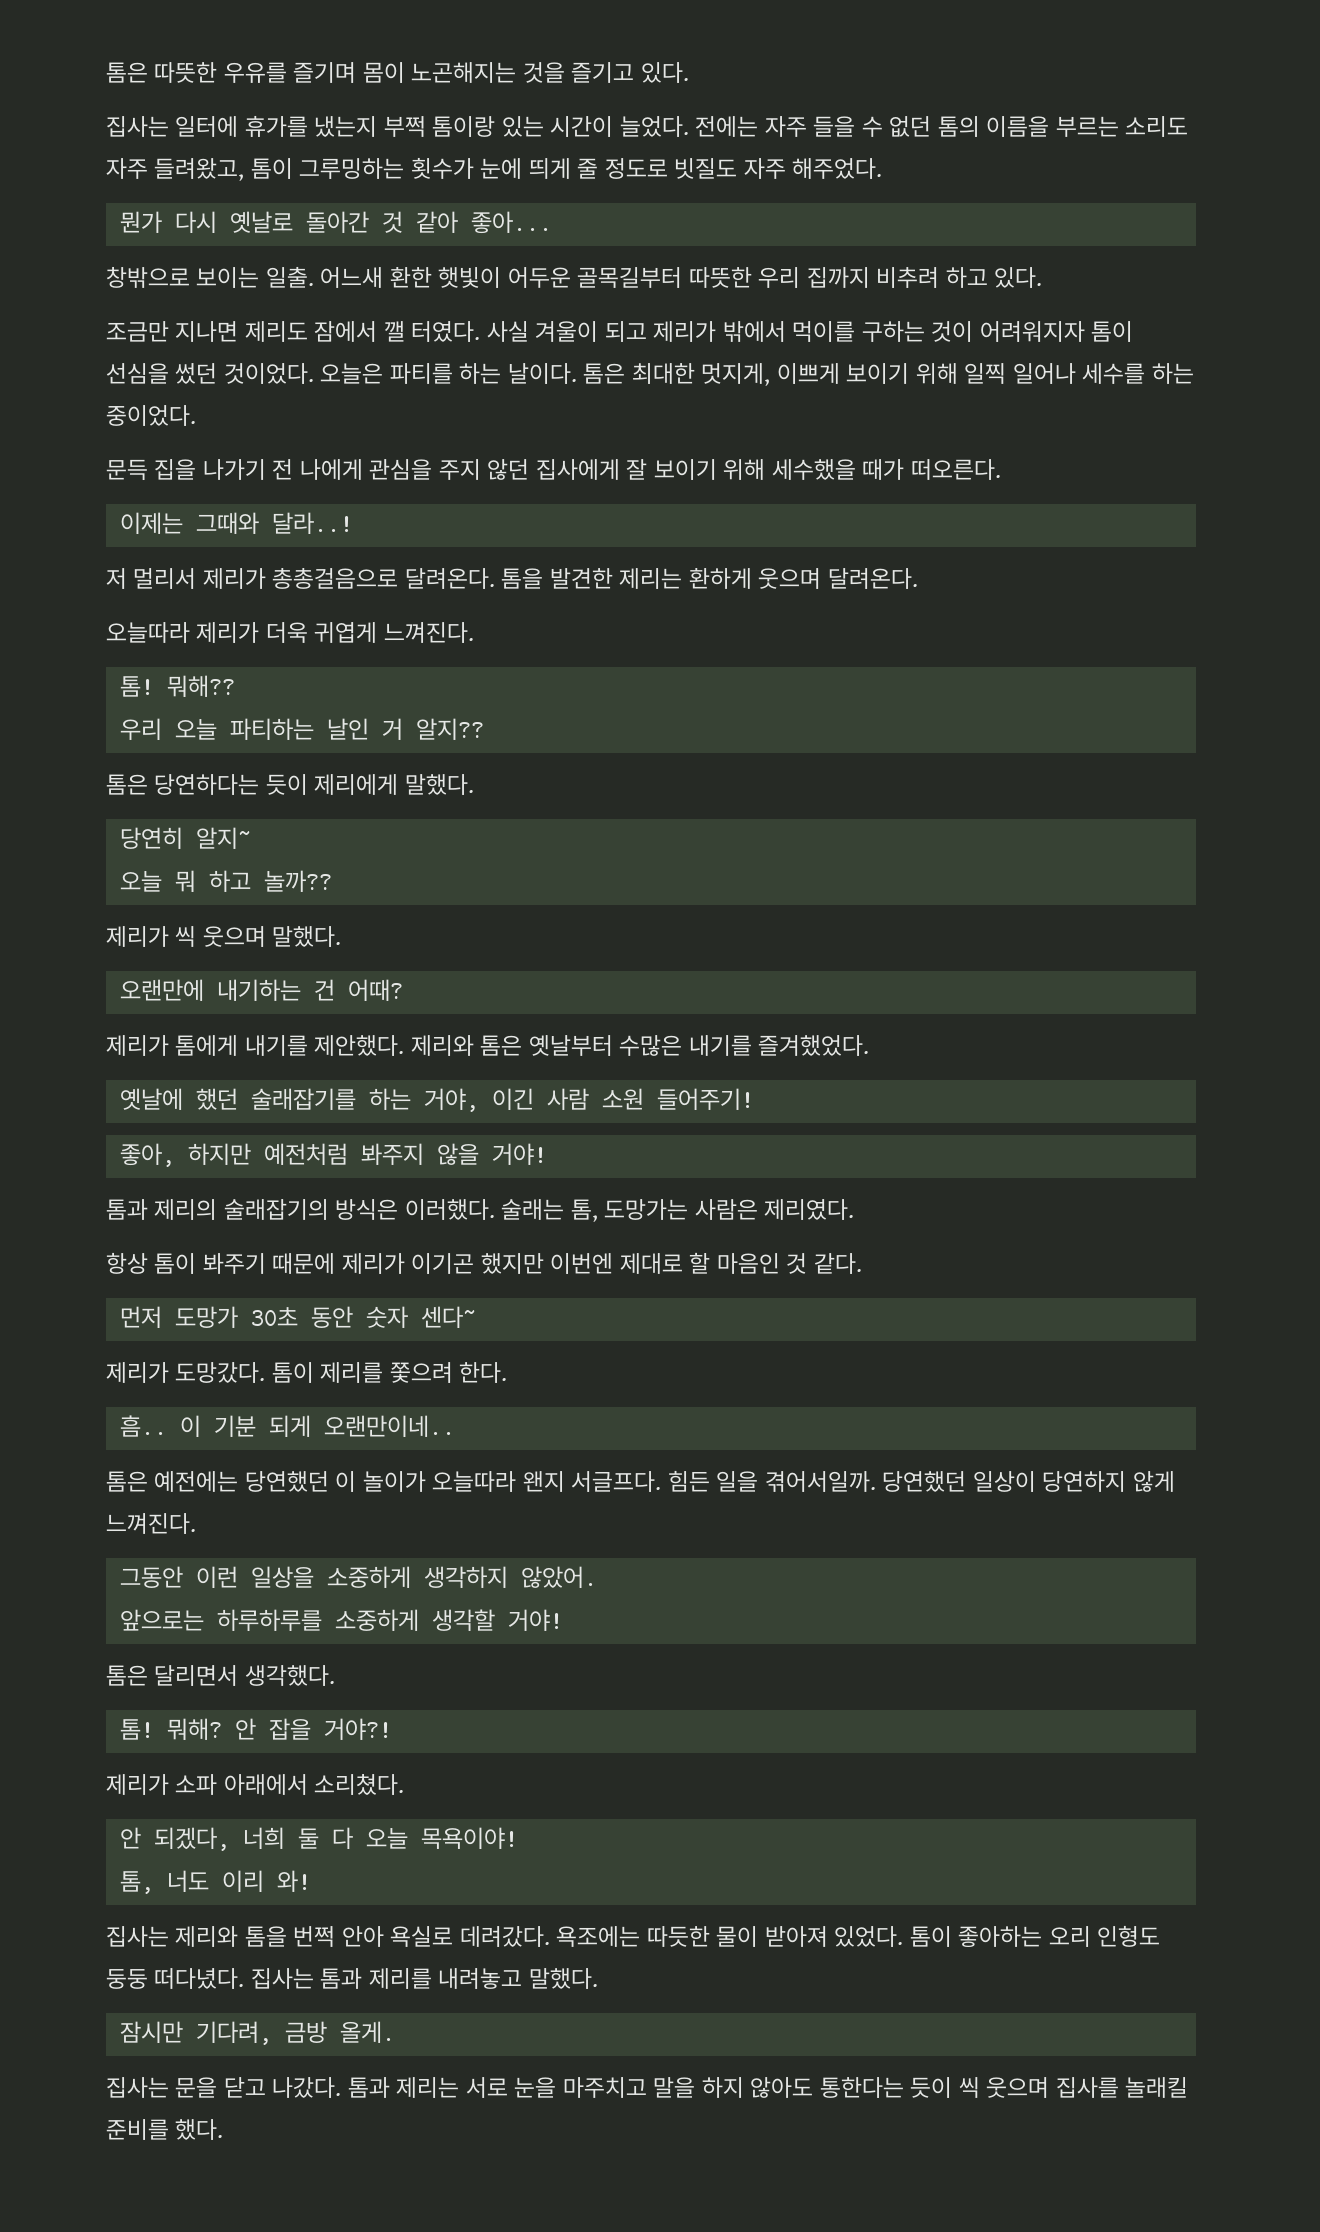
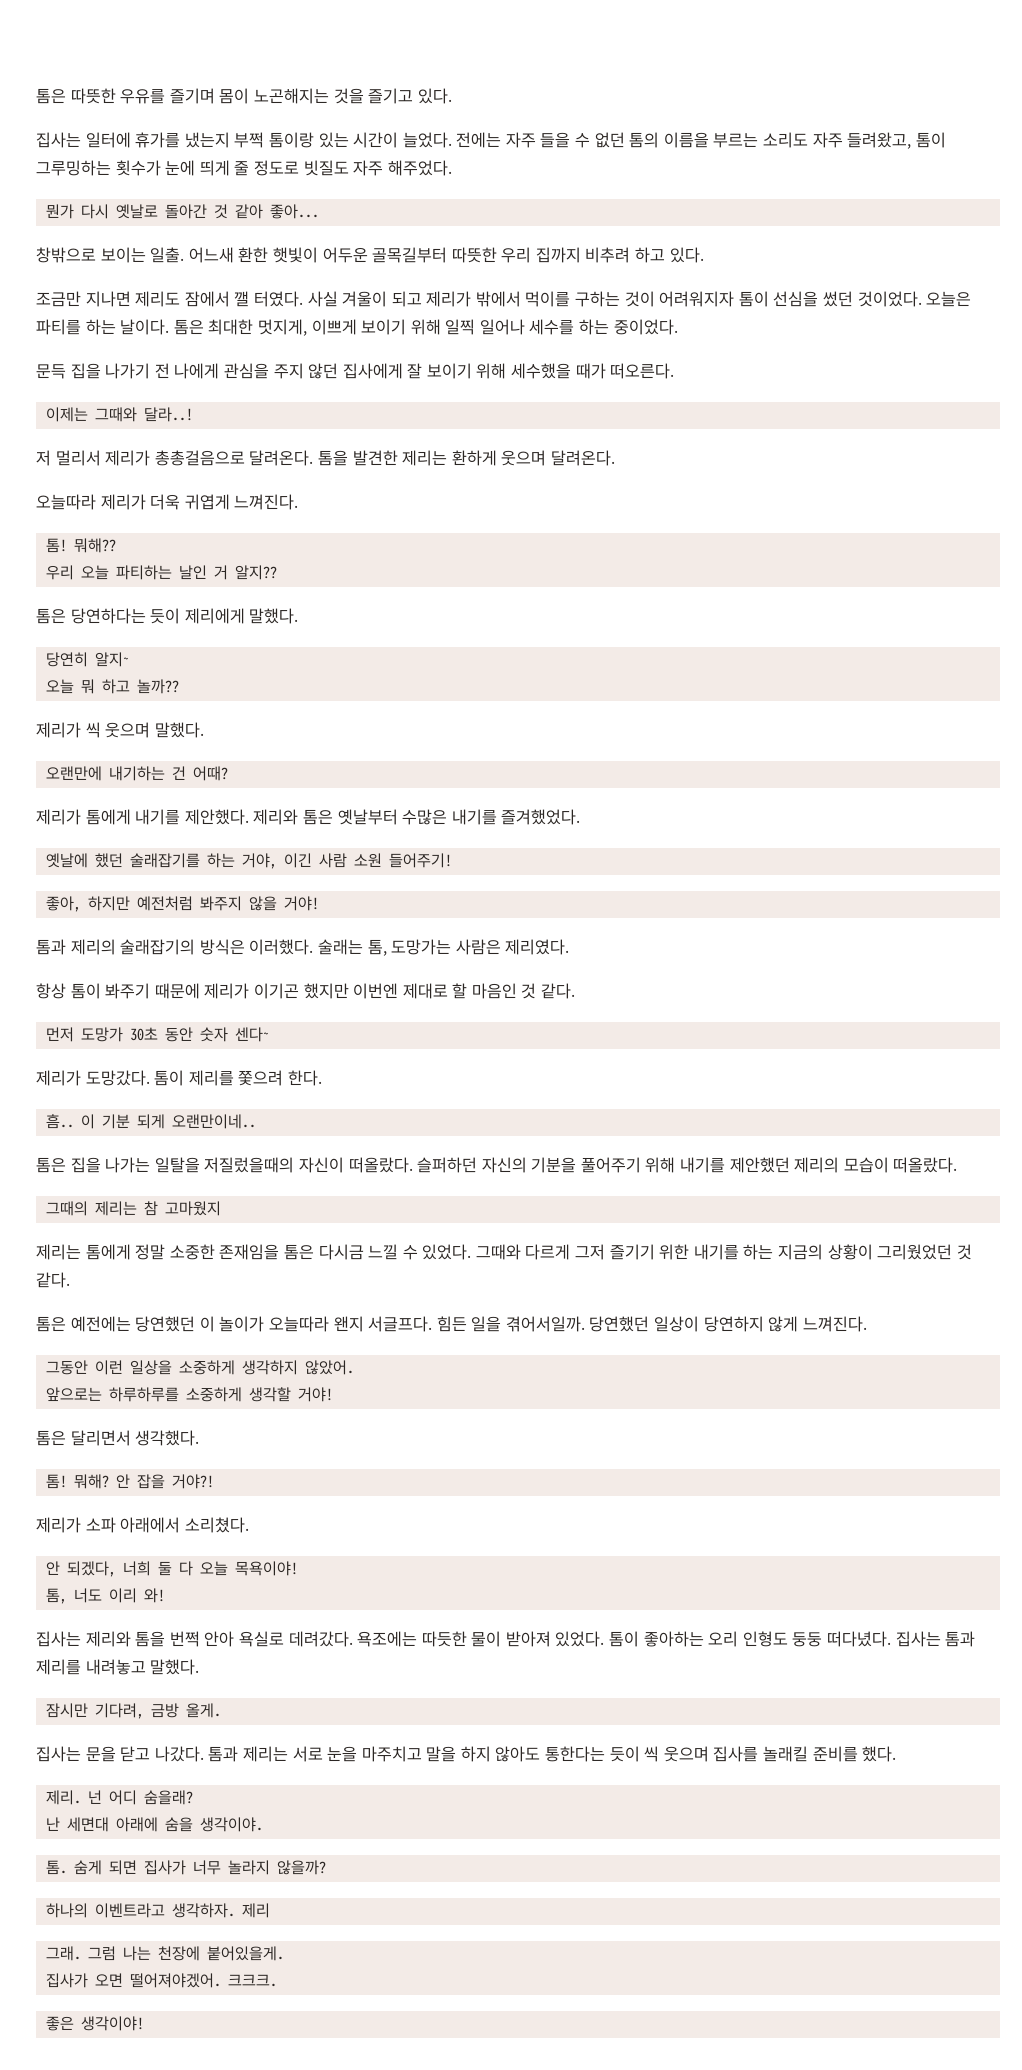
+ 톰은 집을 나가는 일탈을 저질렀을때의 자신이 떠올랐다. 슬퍼하던 자신의 기분을 풀어주기 위해 내기를 제안했던 제리의 모습이 떠올랐다.
+ 그때의 제리는 참 고마웠지
+ 제리는 톰에게 정말 소중한 존재임을 톰은 다시금 느낄 수 있었다. 그때와 다르게 그저 즐기기 위한 내기를 하는 지금의 상황이 그리웠었던 것 같다.
+ 제리. 넌 어디 숨을래?
+ 난 세면대 아래에 숨을 생각이야.
+ 톰. 숨게 되면 집사가 너무 놀라지 않을까?
+ 하나의 이벤트라고 생각하자. 제리
+ 그래. 그럼 나는 천장에 붙어있을게.
+ 집사가 오면 떨어져야겠어. 크크크.
+ 좋은 생각이야!

